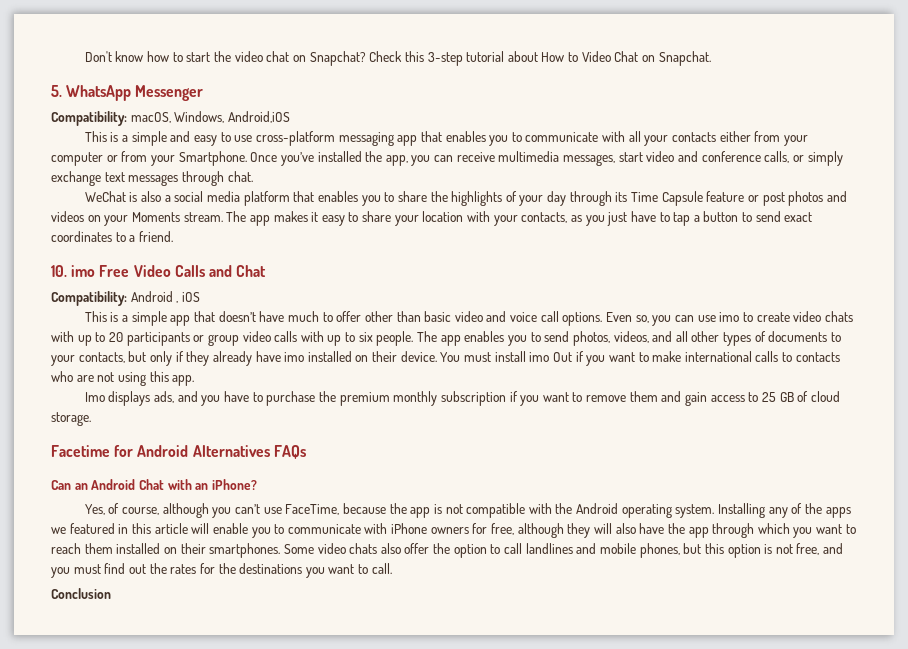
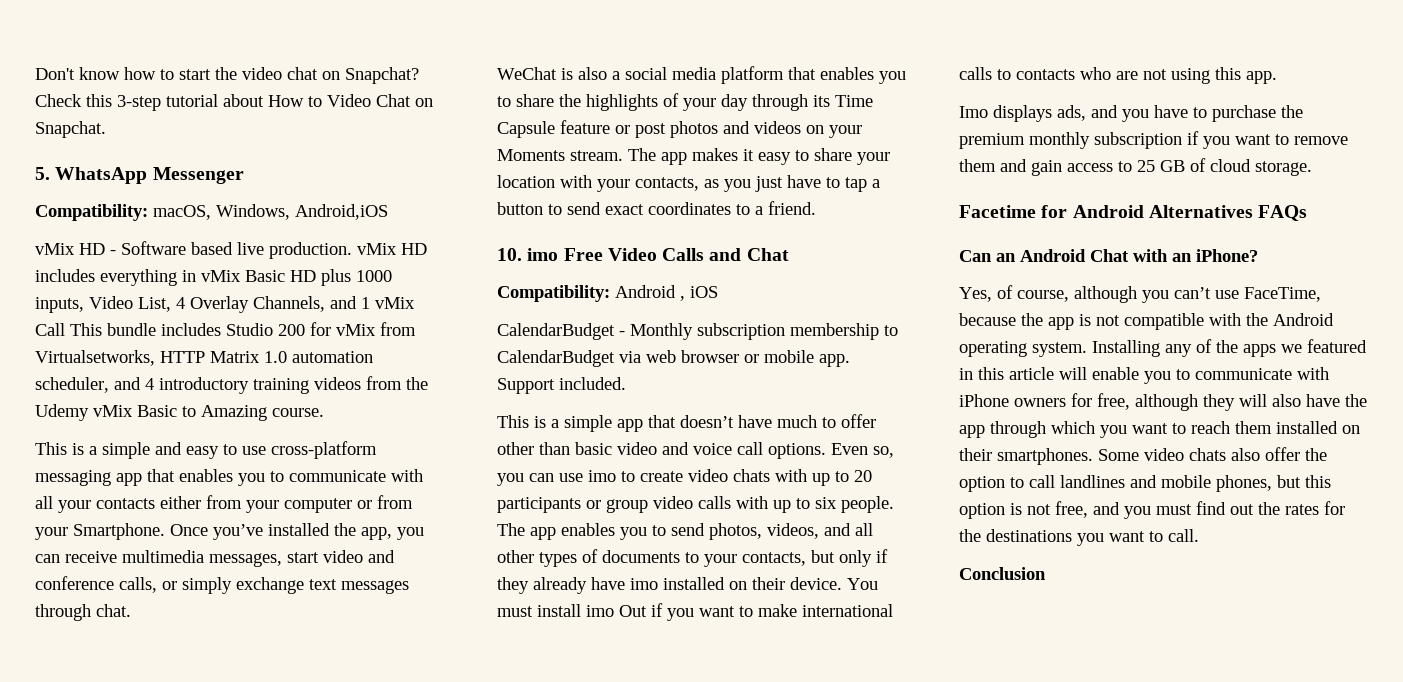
+ vMix HD - Software based live production. vMix HD includes everything in vMix Basic HD plus 1000 inputs, Video List, 4 Overlay Channels, and 1 vMix Call This bundle includes Studio 200 for vMix from Virtualsetworks, HTTP Matrix 1.0 automation scheduler, and 4 introductory training videos from the Udemy vMix Basic to Amazing course.
+ CalendarBudget - Monthly subscription membership to CalendarBudget via web browser or mobile app. Support included.

